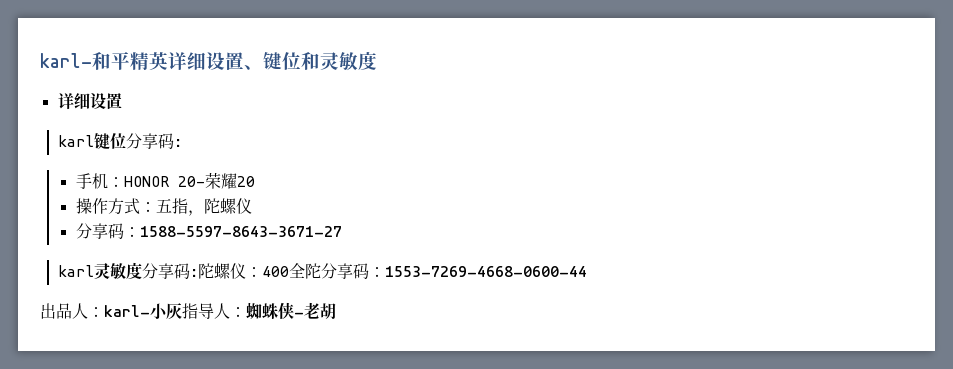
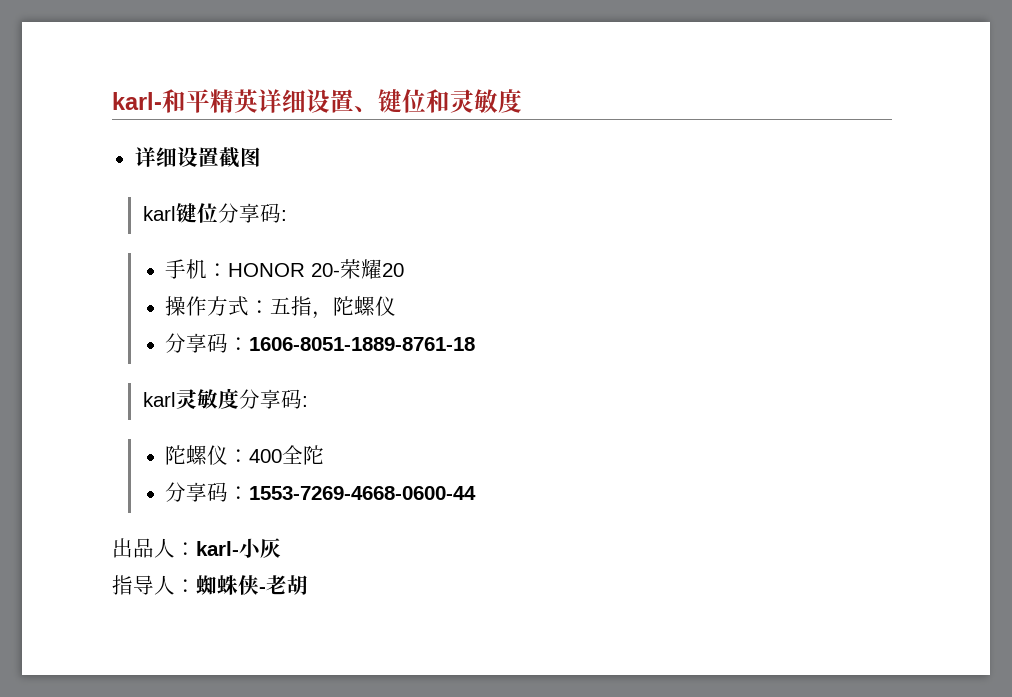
  karl-和平精英详细设置、键位和灵敏度
- 详细设置
+ 详细设置截图
- 分享码：1588-5597-8643-3671-27
+ 分享码：1606-8051-1889-8761-18
- karl灵敏度分享码:陀螺仪：400全陀分享码：1553-7269-4668-0600-44
+ karl灵敏度分享码:
+ 陀螺仪：400全陀
+ 分享码：1553-7269-4668-0600-44
- 出品人：karl-小灰指导人：蜘蛛侠-老胡
+ 出品人：karl-小灰
+ 指导人：蜘蛛侠-老胡

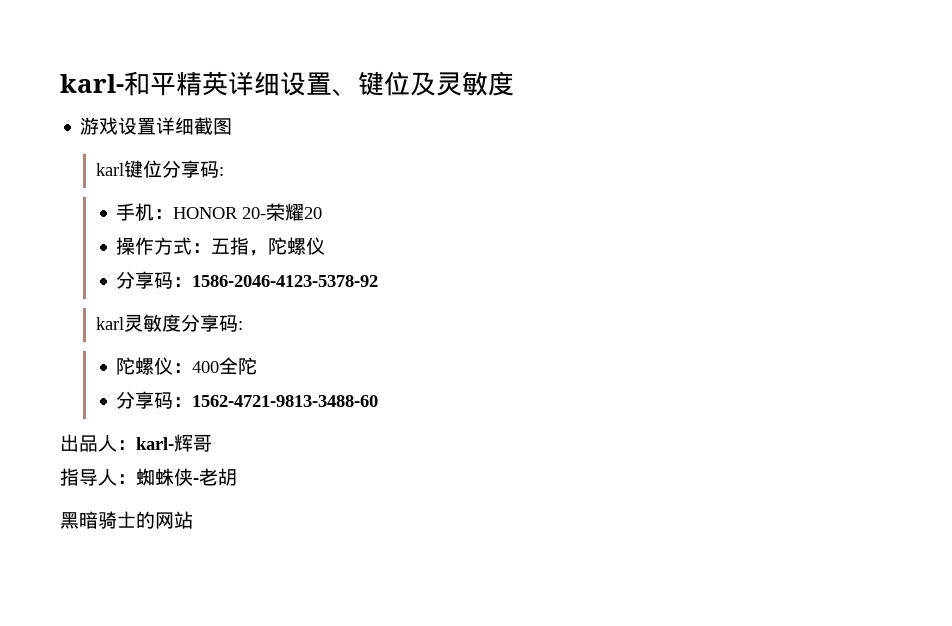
- karl-和平精英详细设置、键位和灵敏度
+ karl-和平精英详细设置、键位及灵敏度
- 详细设置截图
+ 游戏设置详细截图
- 分享码：1606-8051-1889-8761-18
+ 分享码：1586-2046-4123-5378-92
- 分享码：1553-7269-4668-0600-44
+ 分享码：1562-4721-9813-3488-60
- 出品人：karl-小灰
+ 出品人：karl-辉哥
+ 黑暗骑士的网站

